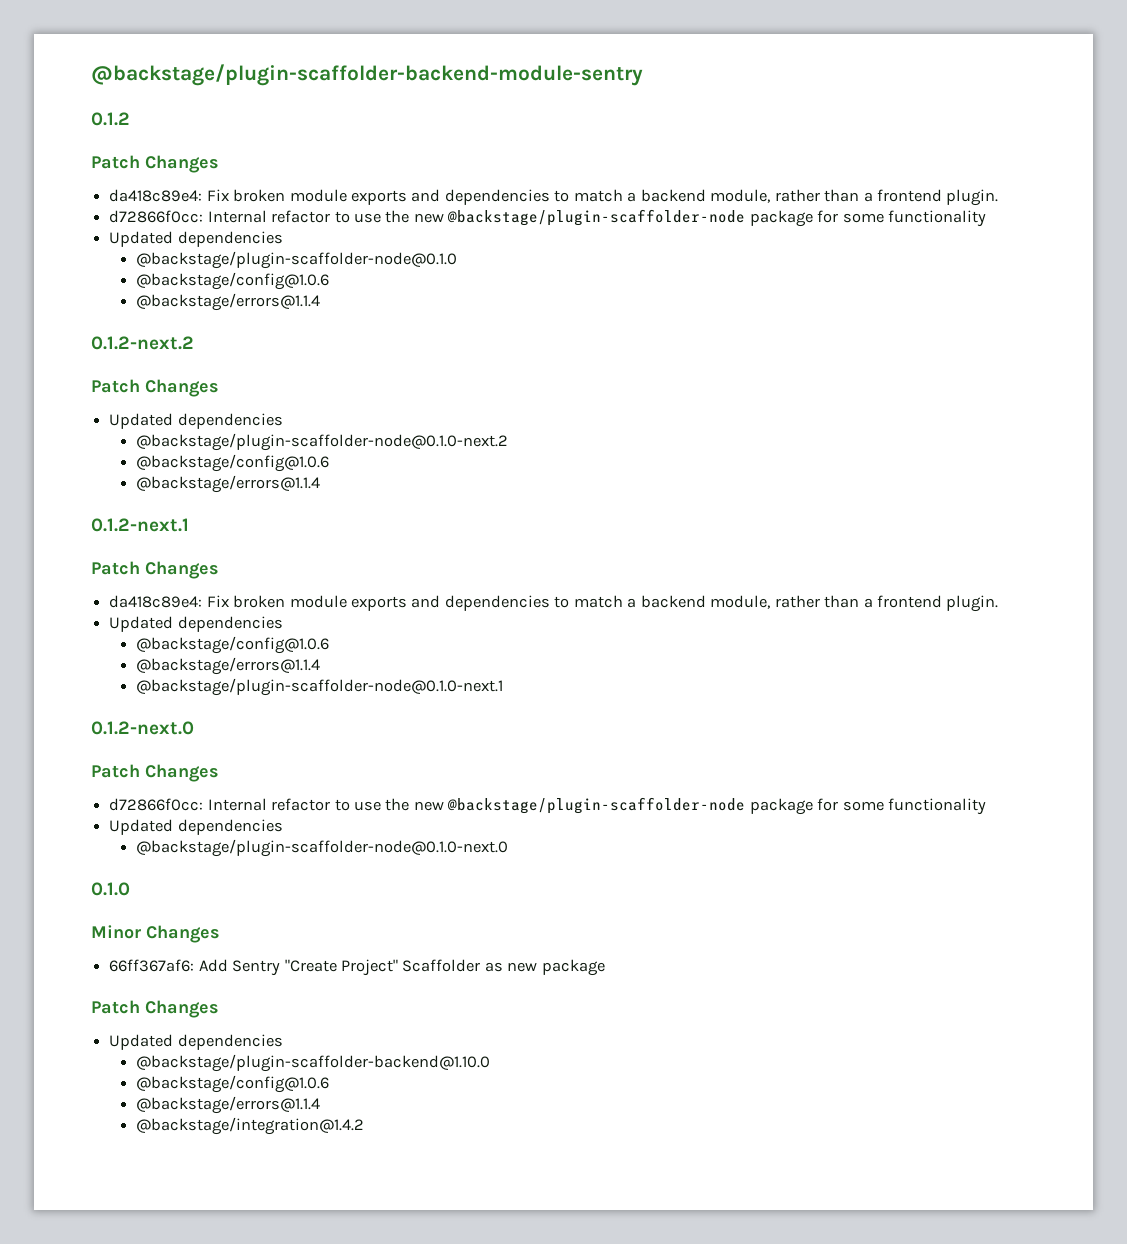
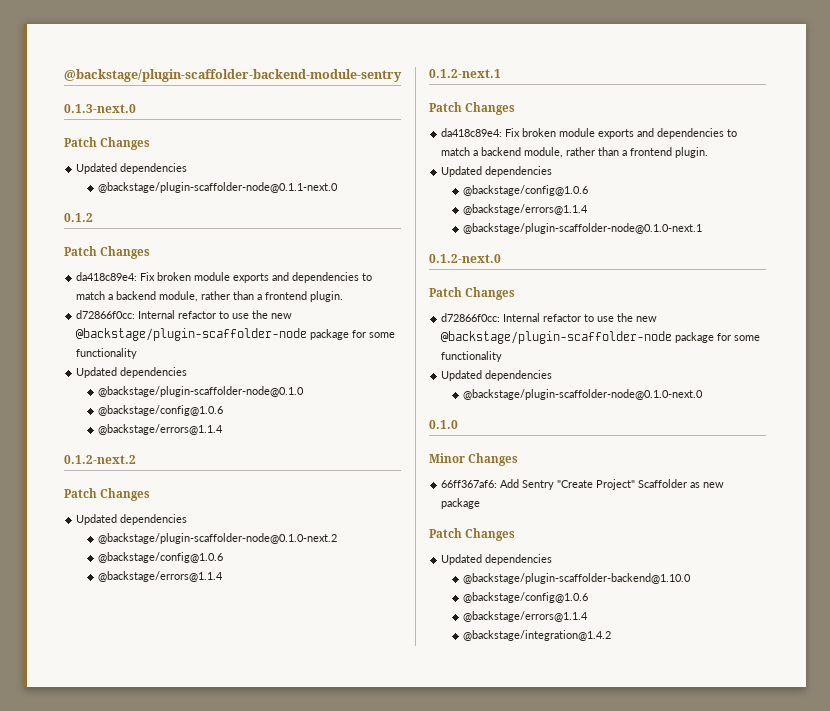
+ 0.1.3-next.0
+ Patch Changes
+ Updated dependencies
+ @backstage/plugin-scaffolder-node@0.1.1-next.0

